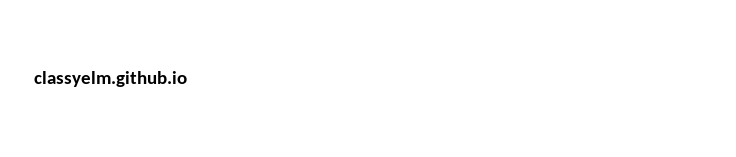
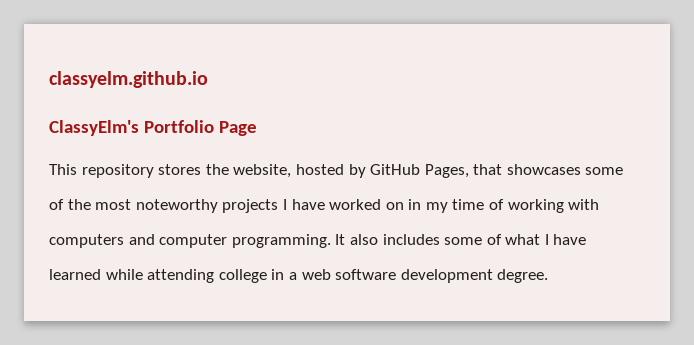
+ ClassyElm's Portfolio Page
+ This repository stores the website, hosted by GitHub Pages, that showcases some
+ of the most noteworthy projects I have worked on in my time of working with
+ computers and computer programming. It also includes some of what I have
+ learned while attending college in a web software development degree.

